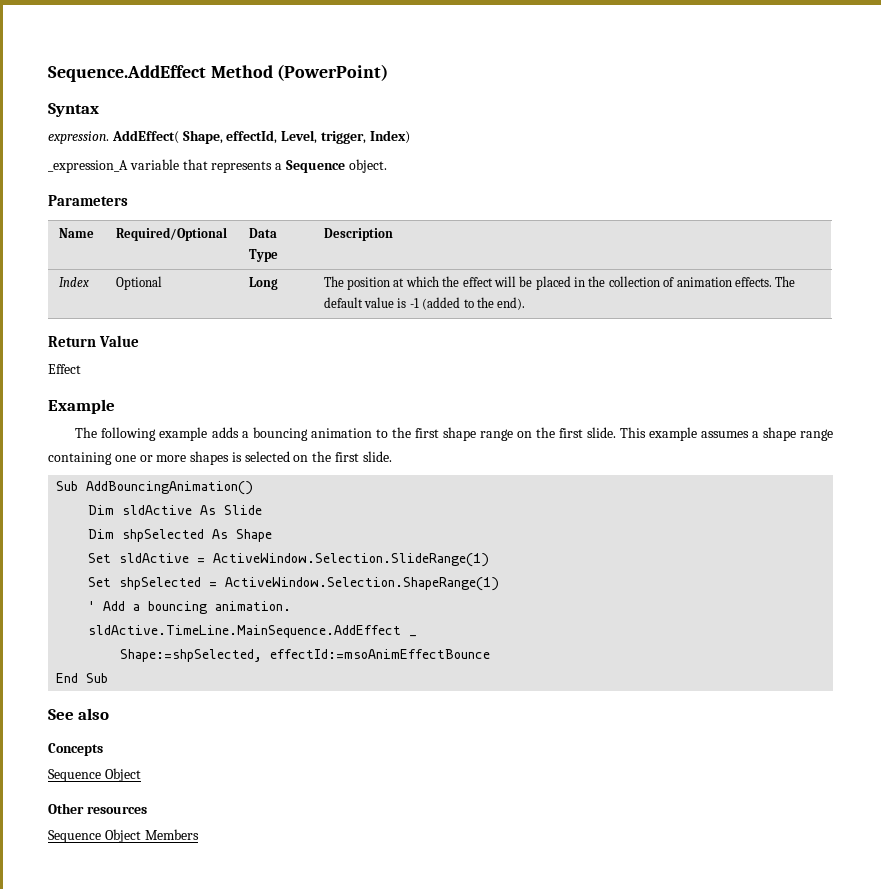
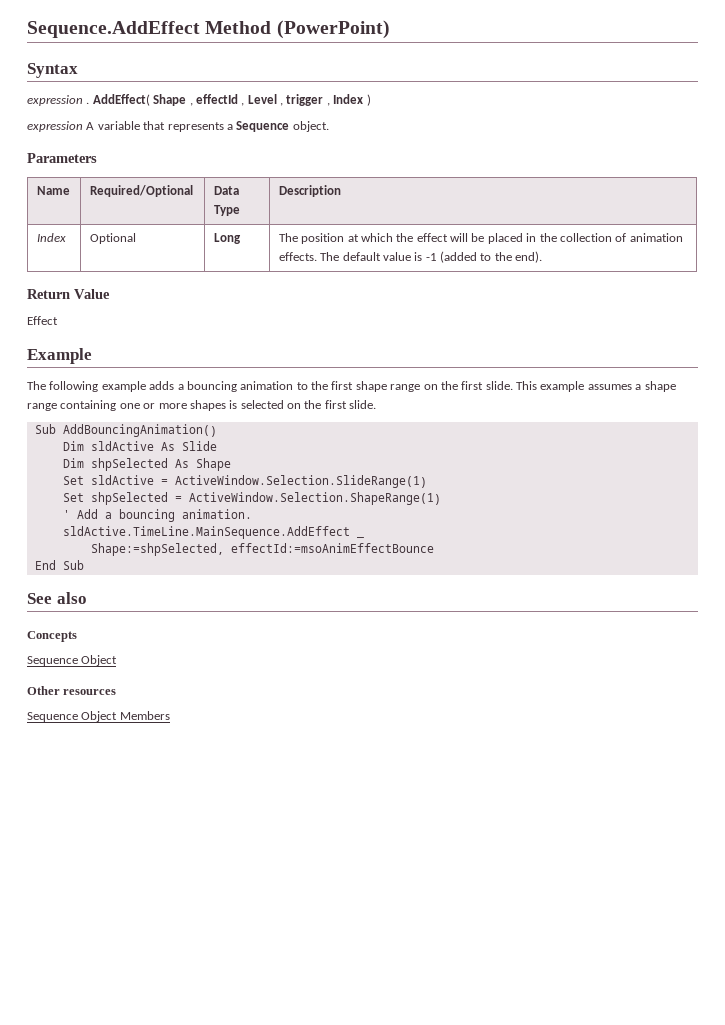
- expression. AddEffect( Shape, effectId, Level, trigger, Index)
- _expression_A variable that represents a Sequence object.
+ expression . AddEffect( Shape , effectId , Level , trigger , Index )
+ expression A variable that represents a Sequence object.

